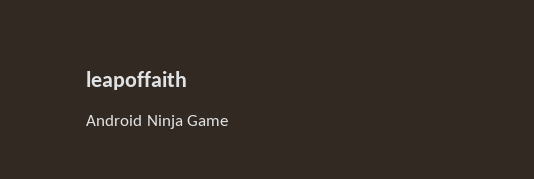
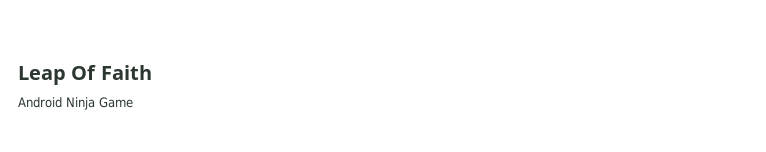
- leapoffaith
+ Leap Of Faith

